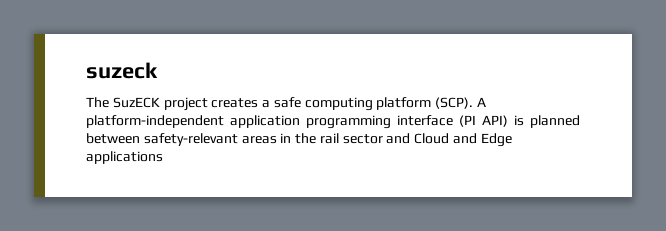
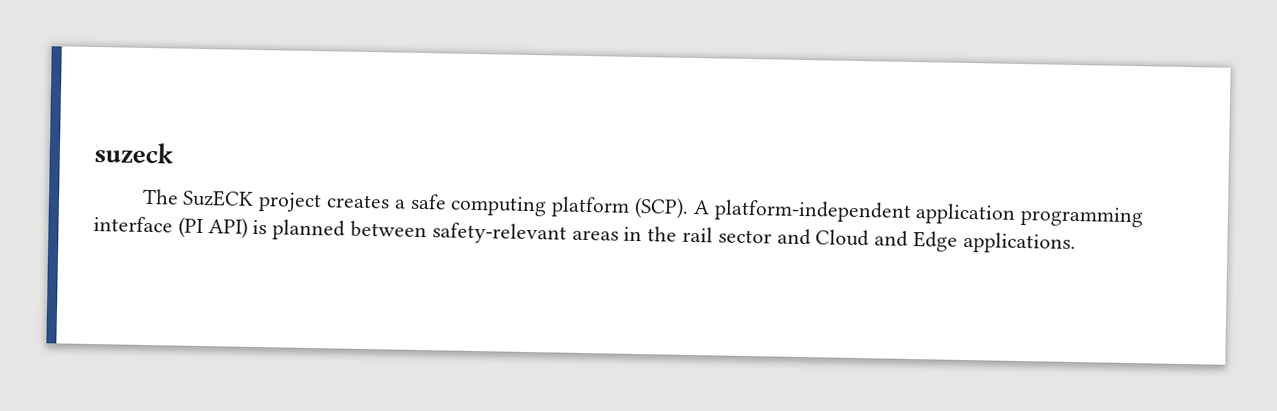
- A platform-independent application programming interface (PI API) is planned between safety-relevant areas in the rail sector and Cloud and Edge applications
+ A platform-independent application programming interface (PI API) is planned between safety-relevant areas in the rail sector and Cloud and Edge applications.

